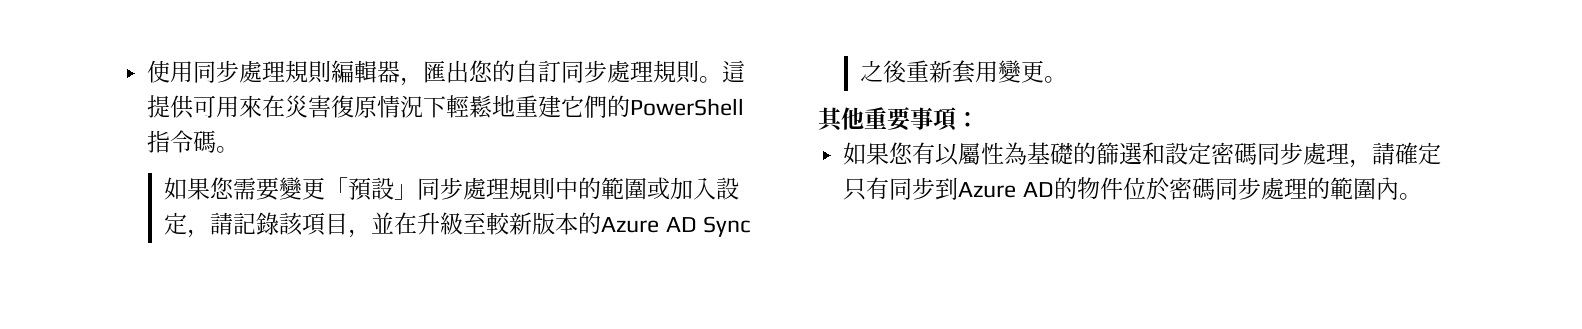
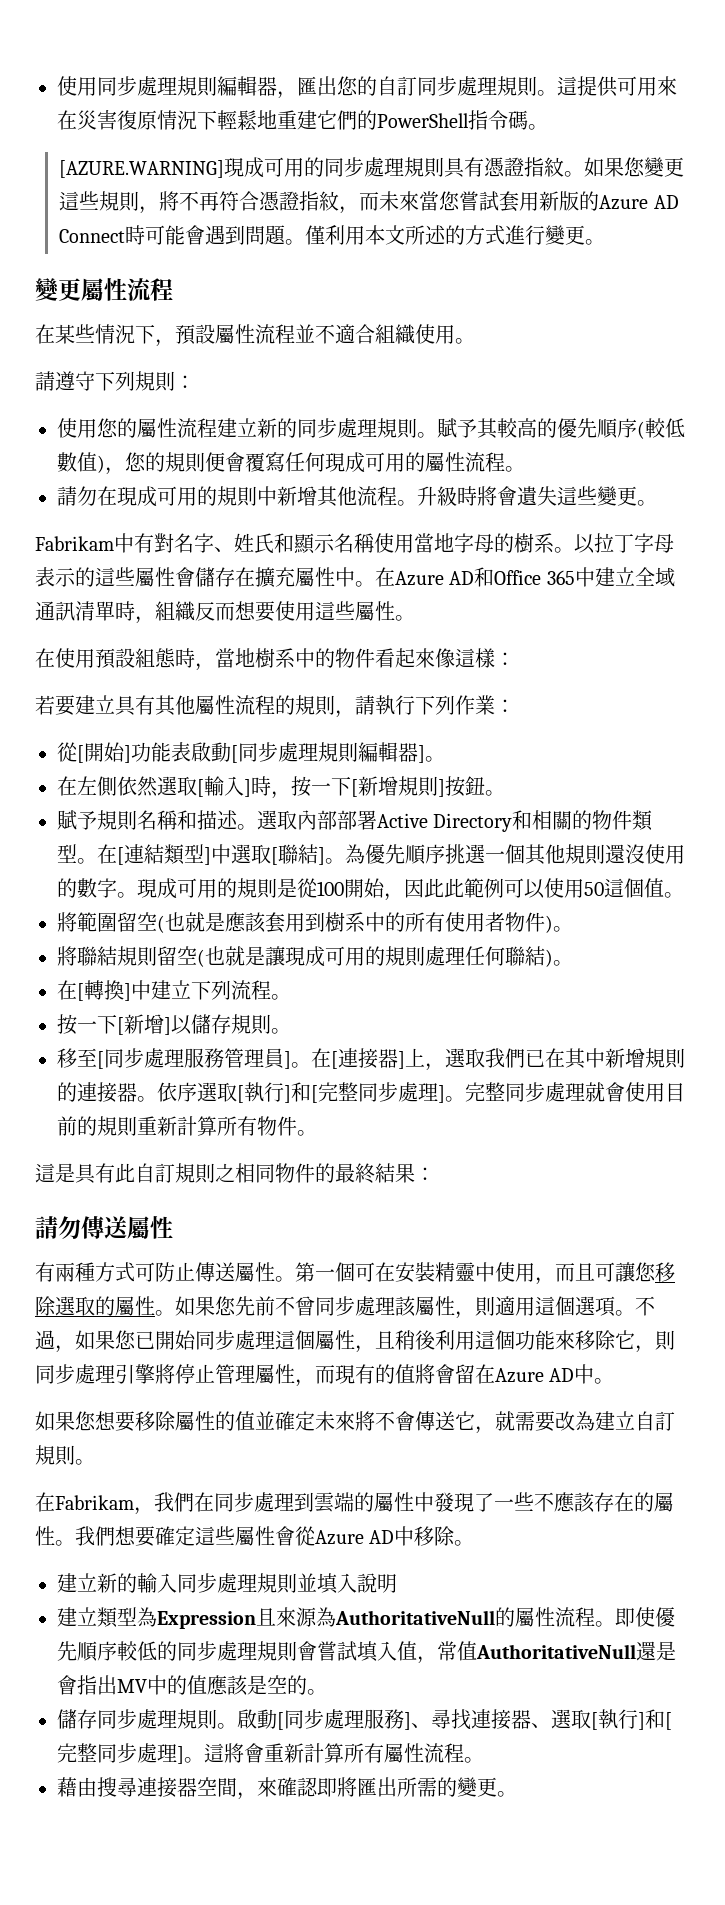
- 如果您需要變更「預設」同步處理規則中的範圍或加入設定，請記錄該項目，並在升級至較新版本的Azure AD Sync之後重新套用變更。
- 其他重要事項：
- 如果您有以屬性為基礎的篩選和設定密碼同步處理，請確定只有同步到Azure AD的物件位於密碼同步處理的範圍內。
+ [AZURE.WARNING]現成可用的同步處理規則具有憑證指紋。如果您變更這些規則，將不再符合憑證指紋，而未來當您嘗試套用新版的Azure AD Connect時可能會遇到問題。僅利用本文所述的方式進行變更。
+ 變更屬性流程
+ 在某些情況下，預設屬性流程並不適合組織使用。
+ 請遵守下列規則：
+ 使用您的屬性流程建立新的同步處理規則。賦予其較高的優先順序(較低數值)，您的規則便會覆寫任何現成可用的屬性流程。
+ 請勿在現成可用的規則中新增其他流程。升級時將會遺失這些變更。
+ Fabrikam中有對名字、姓氏和顯示名稱使用當地字母的樹系。以拉丁字母表示的這些屬性會儲存在擴充屬性中。在Azure AD和Office 365中建立全域通訊清單時，組織反而想要使用這些屬性。
+ 在使用預設組態時，當地樹系中的物件看起來像這樣：
+ 若要建立具有其他屬性流程的規則，請執行下列作業：
+ 從[開始]功能表啟動[同步處理規則編輯器]。
+ 在左側依然選取[輸入]時，按一下[新增規則]按鈕。
+ 賦予規則名稱和描述。選取內部部署Active Directory和相關的物件類型。在[連結類型]中選取[聯結]。為優先順序挑選一個其他規則還沒使用的數字。現成可用的規則是從100開始，因此此範例可以使用50這個值。
+ 將範圍留空(也就是應該套用到樹系中的所有使用者物件)。
+ 將聯結規則留空(也就是讓現成可用的規則處理任何聯結)。
+ 在[轉換]中建立下列流程。
+ 按一下[新增]以儲存規則。
+ 移至[同步處理服務管理員]。在[連接器]上，選取我們已在其中新增規則的連接器。依序選取[執行]和[完整同步處理]。完整同步處理就會使用目前的規則重新計算所有物件。
+ 這是具有此自訂規則之相同物件的最終結果：
+ 請勿傳送屬性
+ 有兩種方式可防止傳送屬性。第一個可在安裝精靈中使用，而且可讓您移除選取的屬性。如果您先前不曾同步處理該屬性，則適用這個選項。不過，如果您已開始同步處理這個屬性，且稍後利用這個功能來移除它，則同步處理引擎將停止管理屬性，而現有的值將會留在Azure AD中。
+ 如果您想要移除屬性的值並確定未來將不會傳送它，就需要改為建立自訂規則。
+ 在Fabrikam，我們在同步處理到雲端的屬性中發現了一些不應該存在的屬性。我們想要確定這些屬性會從Azure AD中移除。
+ 建立新的輸入同步處理規則並填入說明
+ 建立類型為Expression且來源為AuthoritativeNull的屬性流程。即使優先順序較低的同步處理規則會嘗試填入值，常值AuthoritativeNull還是會指出MV中的值應該是空的。
+ 儲存同步處理規則。啟動[同步處理服務]、尋找連接器、選取[執行]和[完整同步處理]。這將會重新計算所有屬性流程。
+ 藉由搜尋連接器空間，來確認即將匯出所需的變更。

